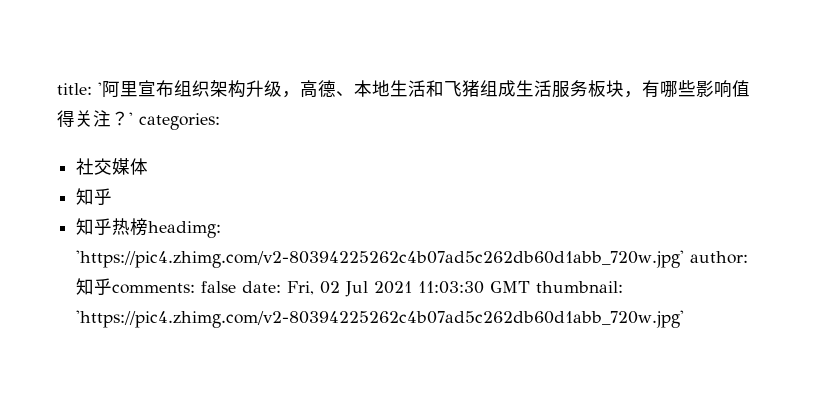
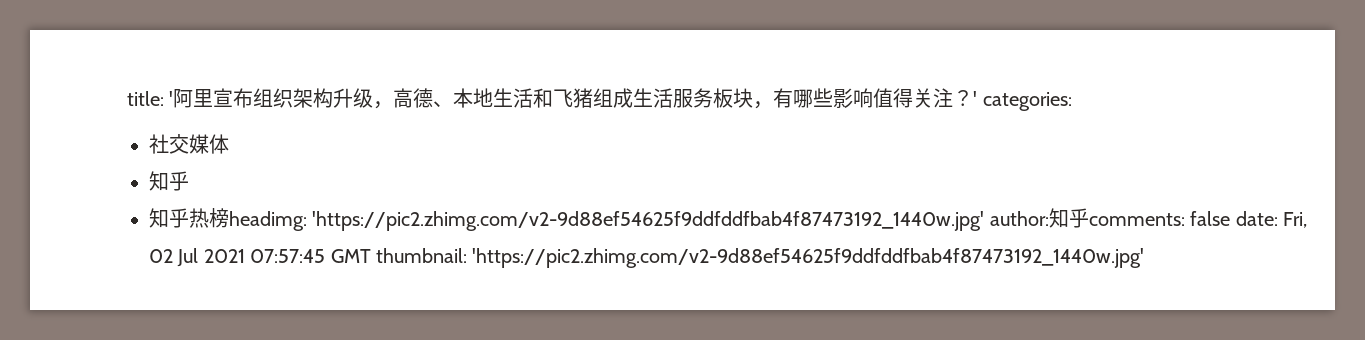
- 知乎热榜headimg: 'https://pic4.zhimg.com/v2-80394225262c4b07ad5c262db60d1abb_720w.jpg' author:知乎comments: false date: Fri, 02 Jul 2021 11:03:30 GMT thumbnail: 'https://pic4.zhimg.com/v2-80394225262c4b07ad5c262db60d1abb_720w.jpg'
+ 知乎热榜headimg: 'https://pic2.zhimg.com/v2-9d88ef54625f9ddfddfbab4f87473192_1440w.jpg' author:知乎comments: false date: Fri, 02 Jul 2021 07:57:45 GMT thumbnail: 'https://pic2.zhimg.com/v2-9d88ef54625f9ddfddfbab4f87473192_1440w.jpg'

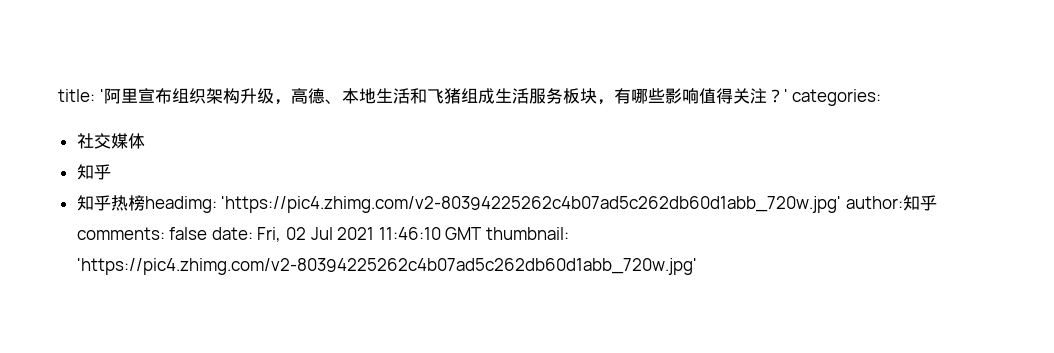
- 知乎热榜headimg: 'https://pic2.zhimg.com/v2-9d88ef54625f9ddfddfbab4f87473192_1440w.jpg' author:知乎comments: false date: Fri, 02 Jul 2021 07:57:45 GMT thumbnail: 'https://pic2.zhimg.com/v2-9d88ef54625f9ddfddfbab4f87473192_1440w.jpg'
+ 知乎热榜headimg: 'https://pic4.zhimg.com/v2-80394225262c4b07ad5c262db60d1abb_720w.jpg' author:知乎comments: false date: Fri, 02 Jul 2021 11:46:10 GMT thumbnail: 'https://pic4.zhimg.com/v2-80394225262c4b07ad5c262db60d1abb_720w.jpg'

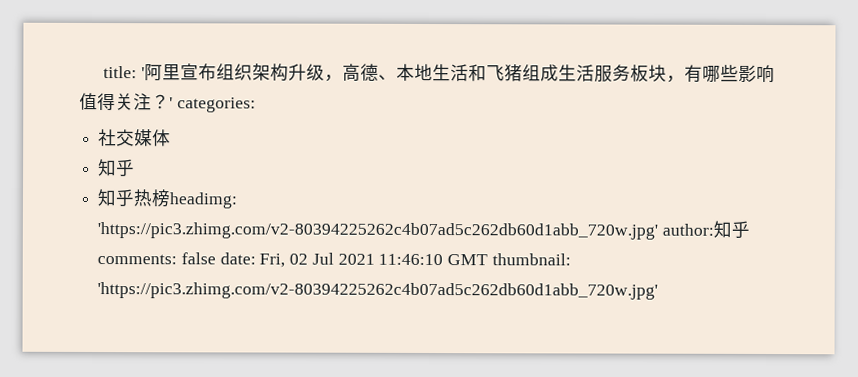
- 知乎热榜headimg: 'https://pic4.zhimg.com/v2-80394225262c4b07ad5c262db60d1abb_720w.jpg' author:知乎comments: false date: Fri, 02 Jul 2021 11:46:10 GMT thumbnail: 'https://pic4.zhimg.com/v2-80394225262c4b07ad5c262db60d1abb_720w.jpg'
+ 知乎热榜headimg: 'https://pic3.zhimg.com/v2-80394225262c4b07ad5c262db60d1abb_720w.jpg' author:知乎comments: false date: Fri, 02 Jul 2021 11:46:10 GMT thumbnail: 'https://pic3.zhimg.com/v2-80394225262c4b07ad5c262db60d1abb_720w.jpg'

